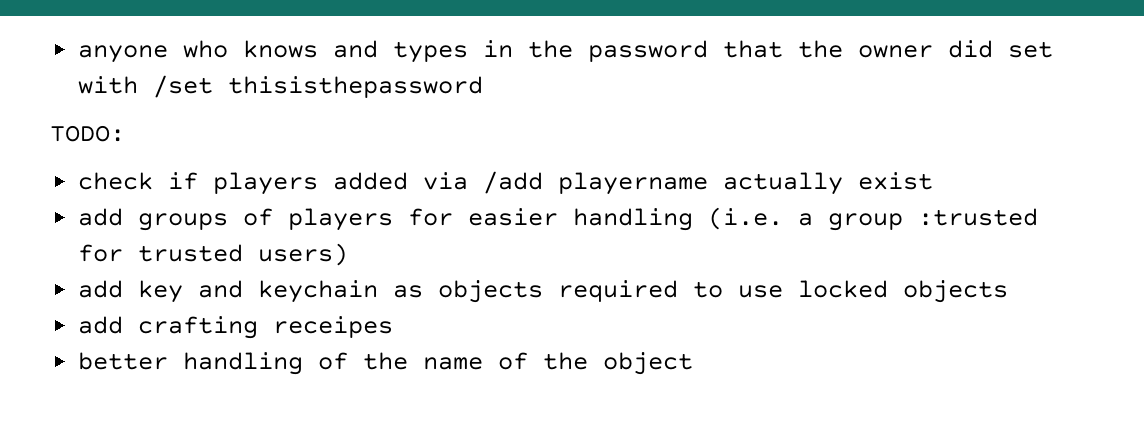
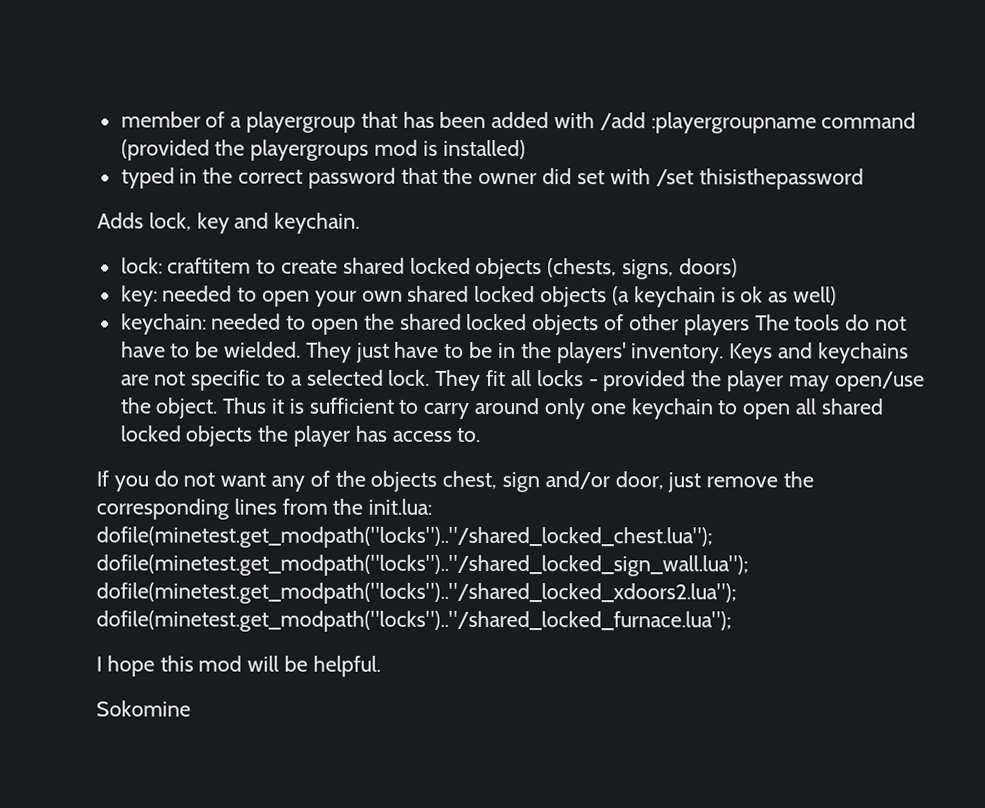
- anyone who knows and types in the password that the owner did set with /set thisisthepassword
+ member of a playergroup that has been added with /add :playergroupname command (provided the playergroups mod is installed)
+ typed in the correct password that the owner did set with /set thisisthepassword
- TODO:
- check if players added via /add playername actually exist
- add groups of players for easier handling (i.e. a group :trusted for trusted users)
- add key and keychain as objects required to use locked objects
- add crafting receipes
- better handling of the name of the object
+ Adds lock, key and keychain.
+ lock: craftitem to create shared locked objects (chests, signs, doors)
+ key: needed to open your own shared locked objects (a keychain is ok as well)
+ keychain: needed to open the shared locked objects of other players The tools do not have to be wielded. They just have to be in the players' inventory. Keys and keychains are not specific to a selected lock. They fit all locks - provided the player may open/use the object. Thus it is sufficient to carry around only one keychain to open all shared locked objects the player has access to.
+ If you do not want any of the objects chest, sign and/or door, just remove the corresponding lines from the init.lua: dofile(minetest.get_modpath("locks").."/shared_locked_chest.lua"); dofile(minetest.get_modpath("locks").."/shared_locked_sign_wall.lua"); dofile(minetest.get_modpath("locks").."/shared_locked_xdoors2.lua"); dofile(minetest.get_modpath("locks").."/shared_locked_furnace.lua");
+ I hope this mod will be helpful.
+ Sokomine

